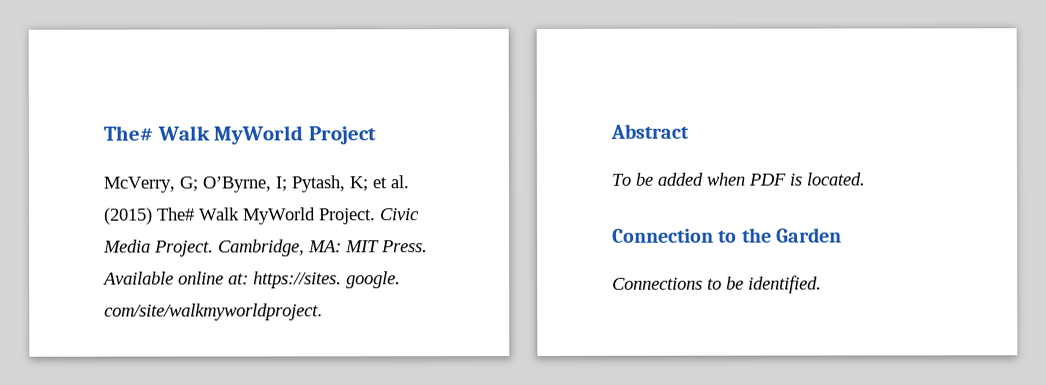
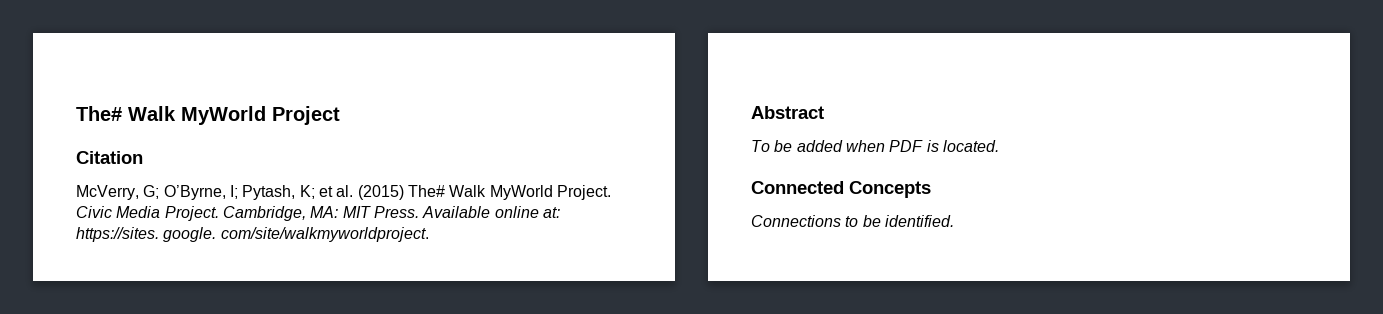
+ Citation
- Connection to the Garden
+ Connected Concepts

